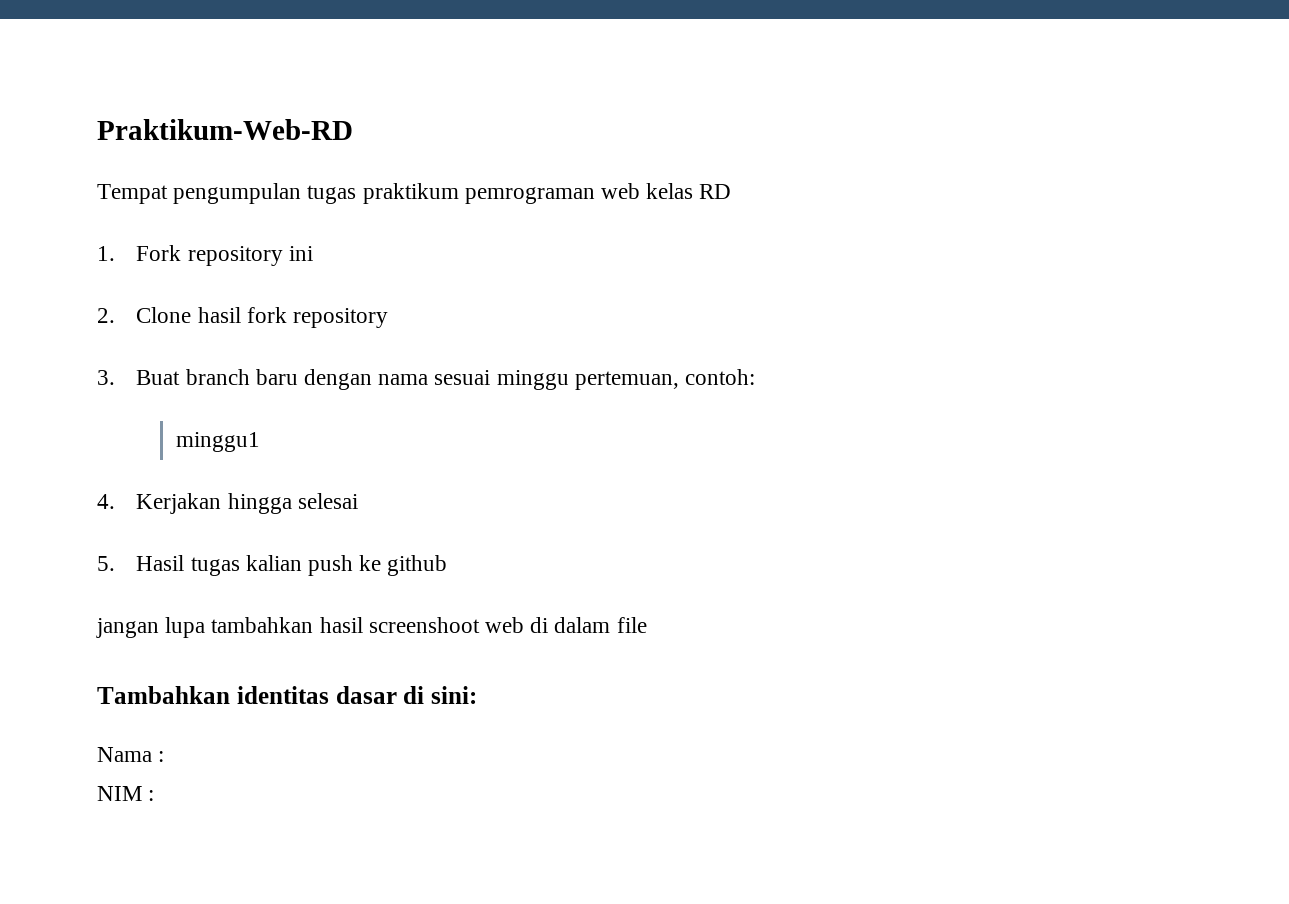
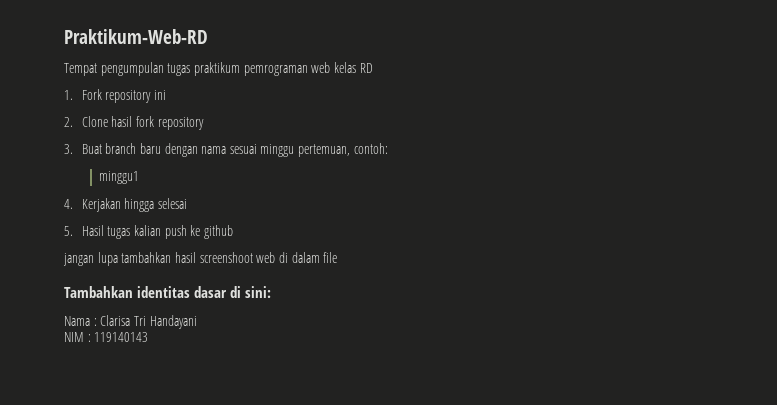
- Nama :
+ Nama : Clarisa Tri Handayani
- NIM :
+ NIM : 119140143

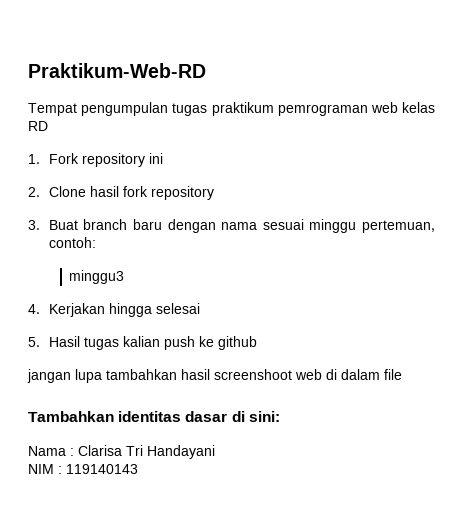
- minggu1
+ minggu3

